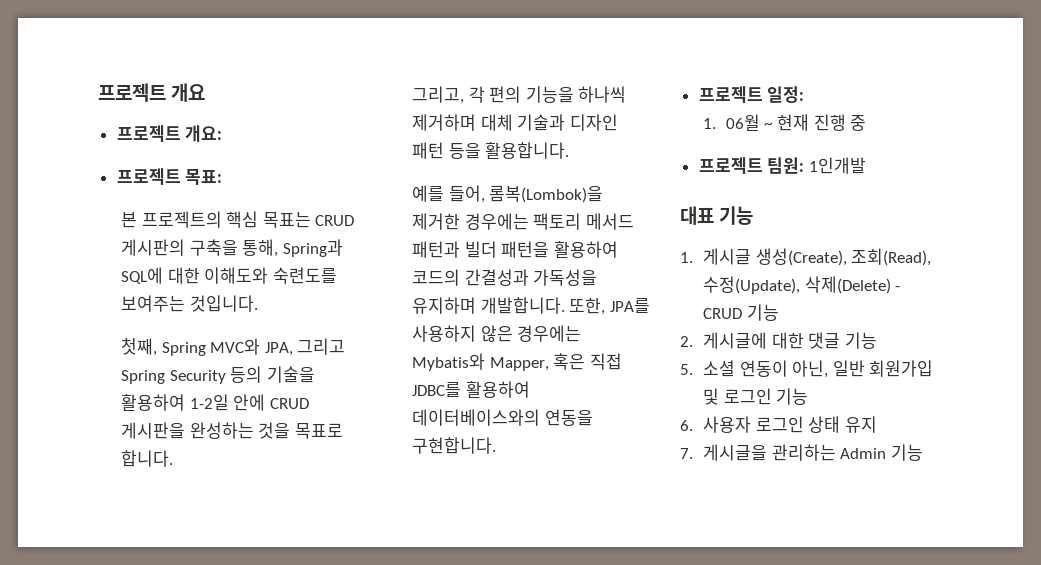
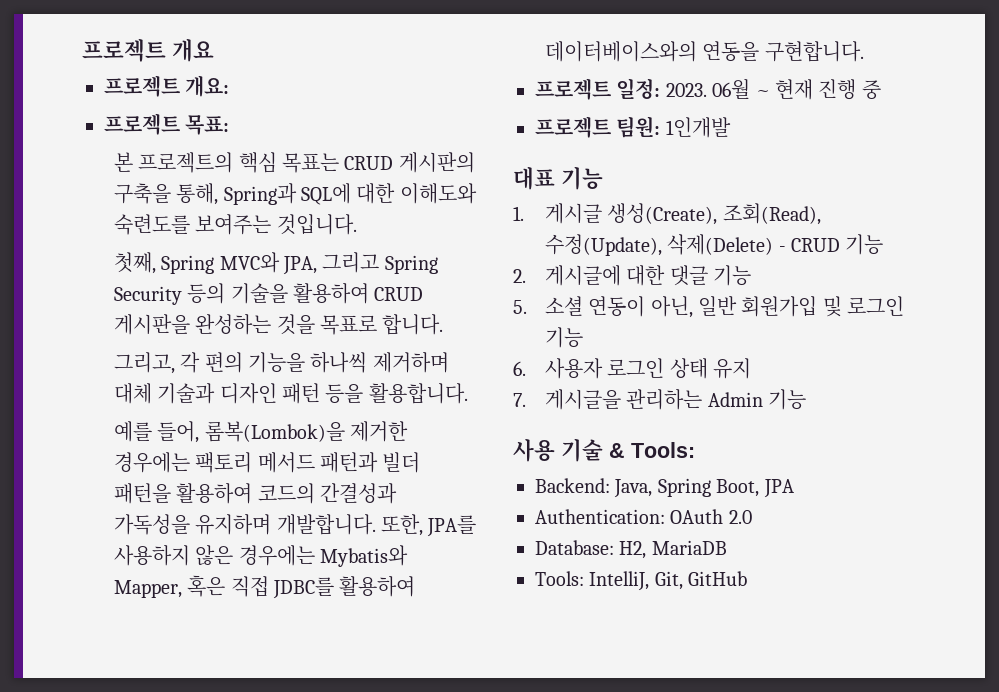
- 첫째, Spring MVC와 JPA, 그리고 Spring Security 등의 기술을 활용하여 1-2일 안에 CRUD 게시판을 완성하는 것을 목표로 합니다.
+ 첫째, Spring MVC와 JPA, 그리고 Spring Security 등의 기술을 활용하여 CRUD 게시판을 완성하는 것을 목표로 합니다.
- 프로젝트 일정:
- 1. 06월 ~ 현재 진행 중
+ 프로젝트 일정: 2023. 06월 ~ 현재 진행 중
+ 사용 기술 & Tools:
+ Backend: Java, Spring Boot, JPA
+ Authentication: OAuth 2.0
+ Database: H2, MariaDB
+ Tools: IntelliJ, Git, GitHub

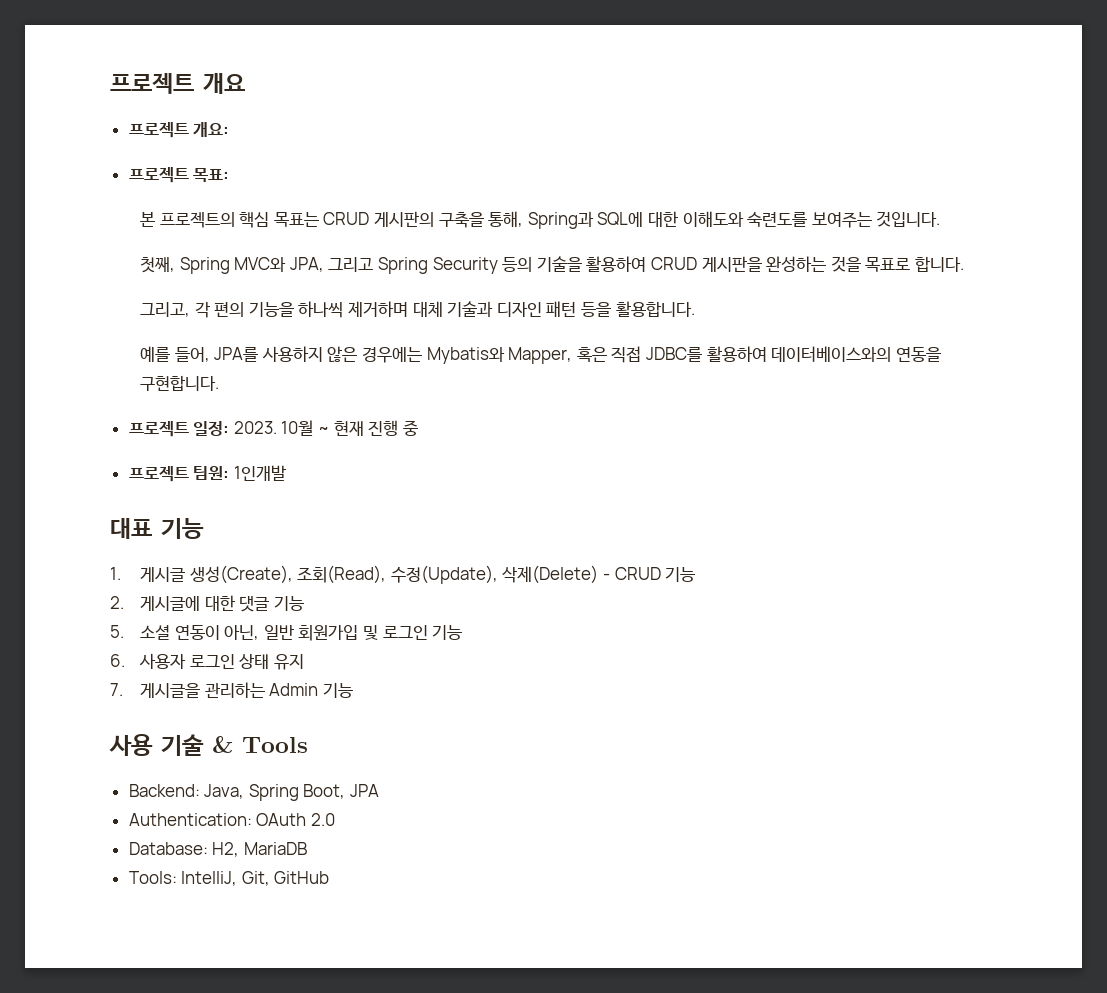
- 예를 들어, 롬복(Lombok)을 제거한 경우에는 팩토리 메서드 패턴과 빌더 패턴을 활용하여 코드의 간결성과 가독성을 유지하며 개발합니다. 또한, JPA를 사용하지 않은 경우에는 Mybatis와 Mapper, 혹은 직접 JDBC를 활용하여 데이터베이스와의 연동을 구현합니다.
+ 예를 들어, JPA를 사용하지 않은 경우에는 Mybatis와 Mapper, 혹은 직접 JDBC를 활용하여 데이터베이스와의 연동을 구현합니다.
- 06월 ~ 현재 진행 중
+ 10월 ~ 현재 진행 중
- 사용 기술 & Tools:
+ 사용 기술 & Tools

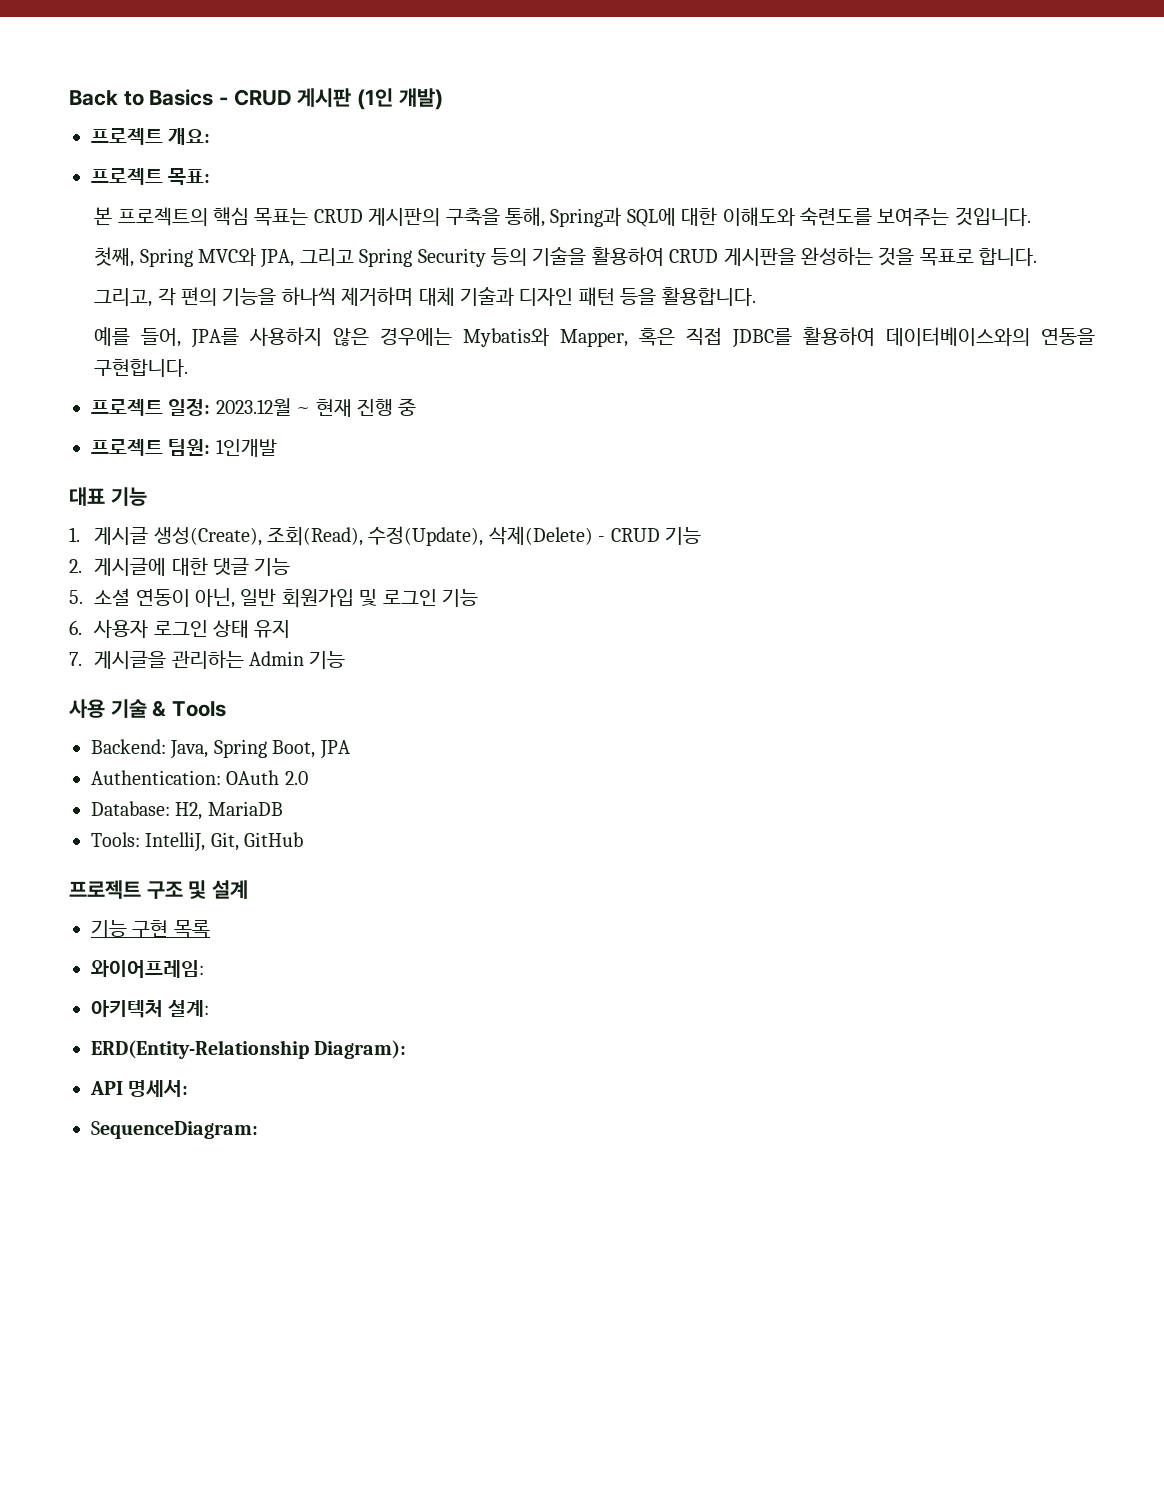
- 프로젝트 개요
+ Back to Basics - CRUD 게시판 (1인 개발)
- 프로젝트 일정: 2023. 10월 ~ 현재 진행 중
+ 프로젝트 일정: 2023.12월 ~ 현재 진행 중
+ 프로젝트 구조 및 설계
+ 기능 구현 목록
+ 와이어프레임:
+ 아키텍처 설계:
+ ERD(Entity-Relationship Diagram):
+ API 명세서:
+ SequenceDiagram:

